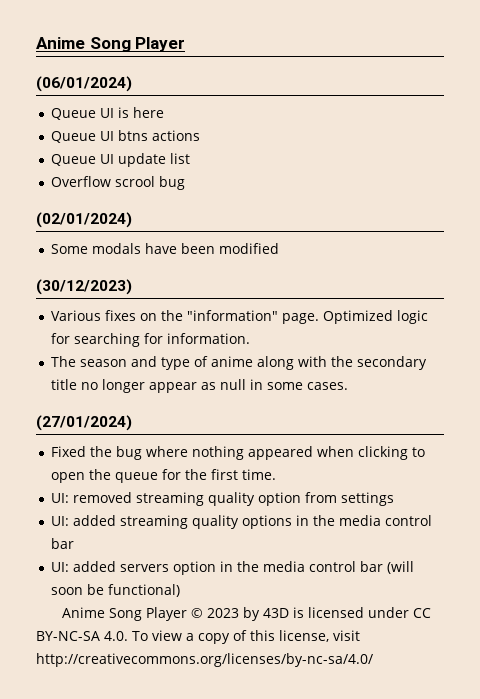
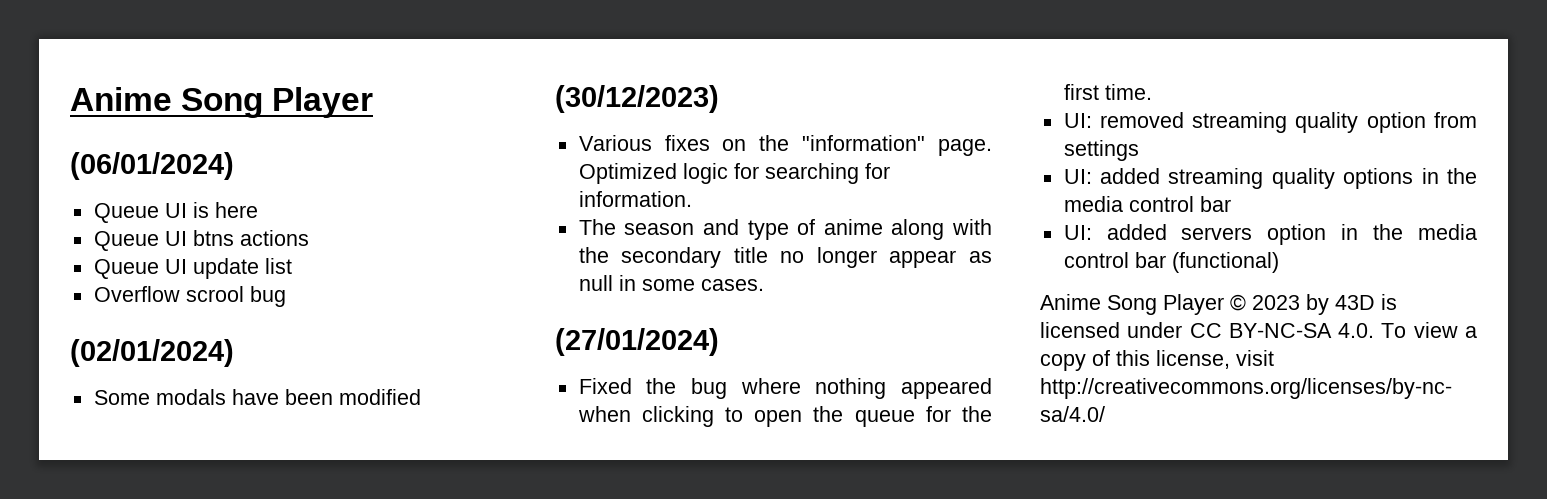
- UI: added servers option in the media control bar (will soon be functional)
+ UI: added servers option in the media control bar (functional)

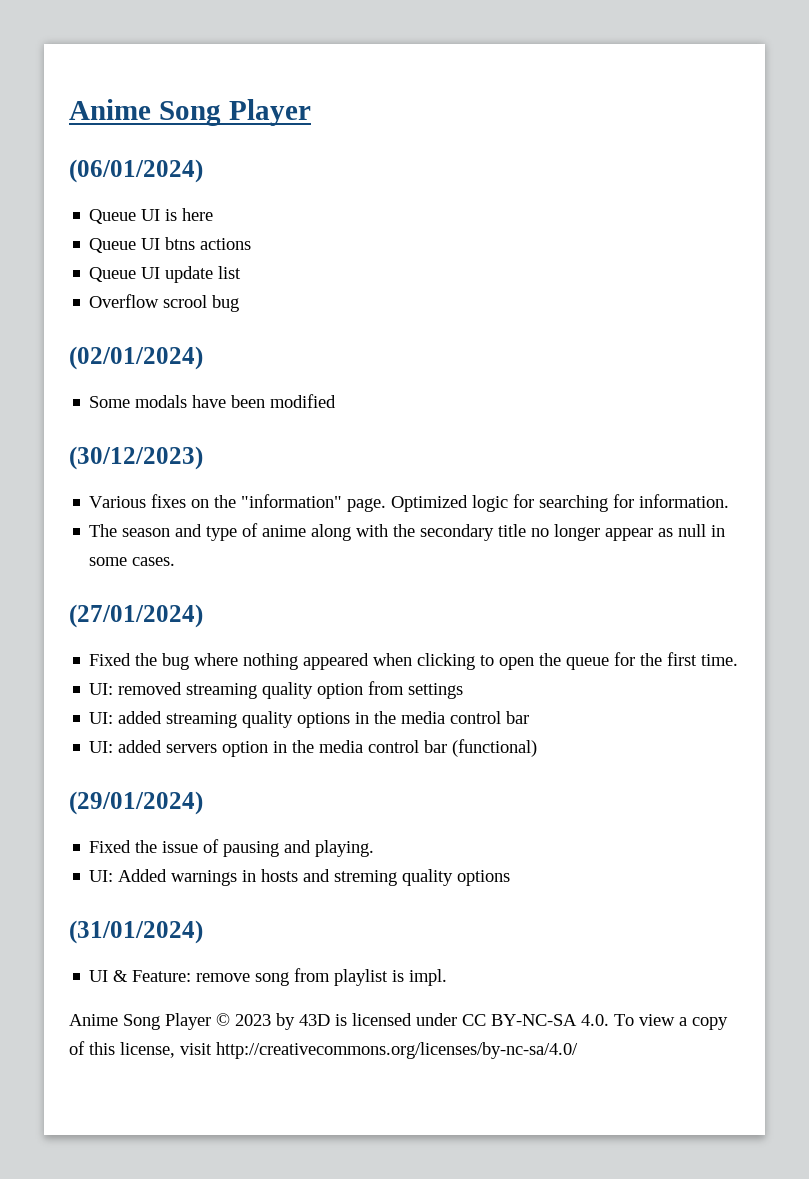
+ (29/01/2024)
+ Fixed the issue of pausing and playing.
+ UI: Added warnings in hosts and streming quality options
+ (31/01/2024)
+ UI & Feature: remove song from playlist is impl.

